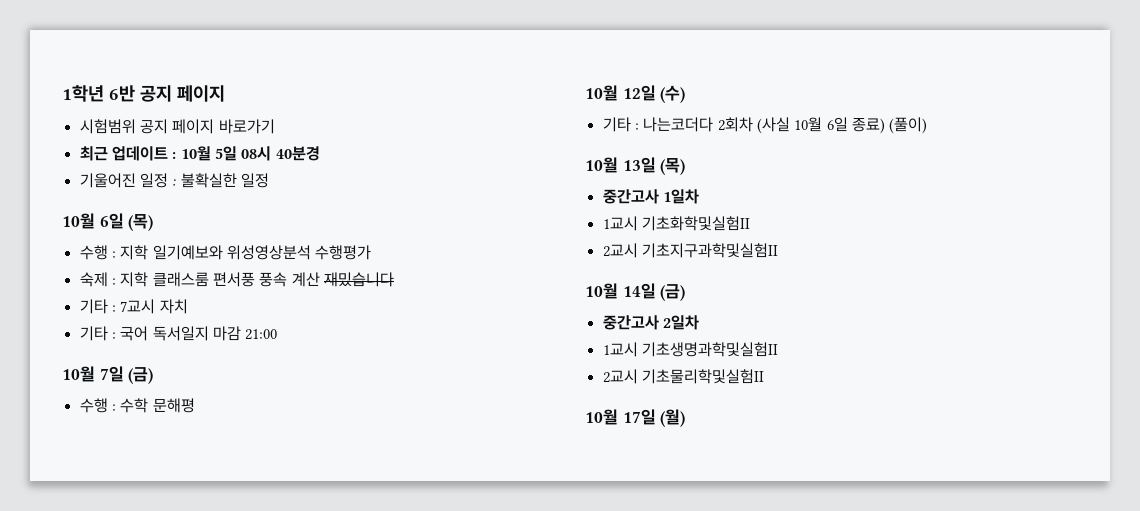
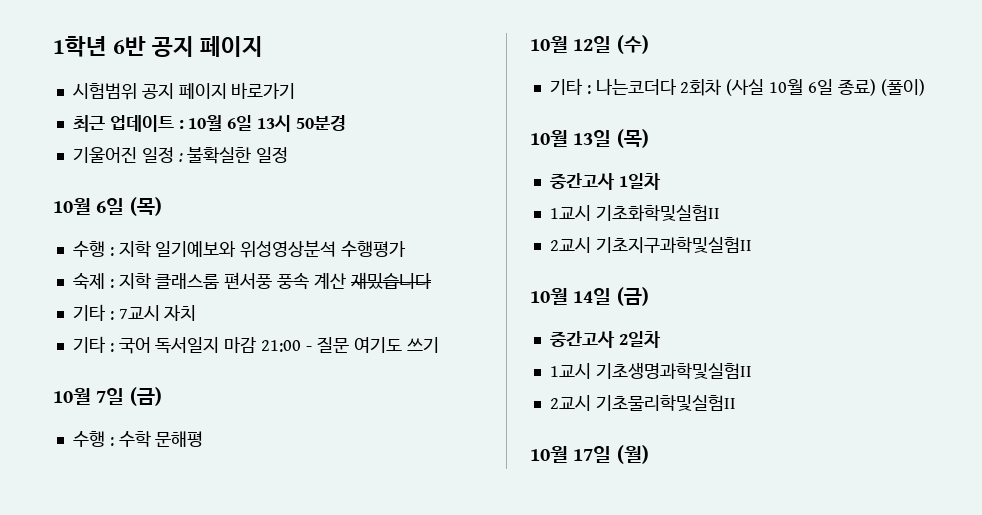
- 최근 업데이트 : 10월 5일 08시 40분경
+ 최근 업데이트 : 10월 6일 13시 50분경
- 기타 : 국어 독서일지 마감 21:00
+ 기타 : 국어 독서일지 마감 21:00 - 질문 여기도 쓰기

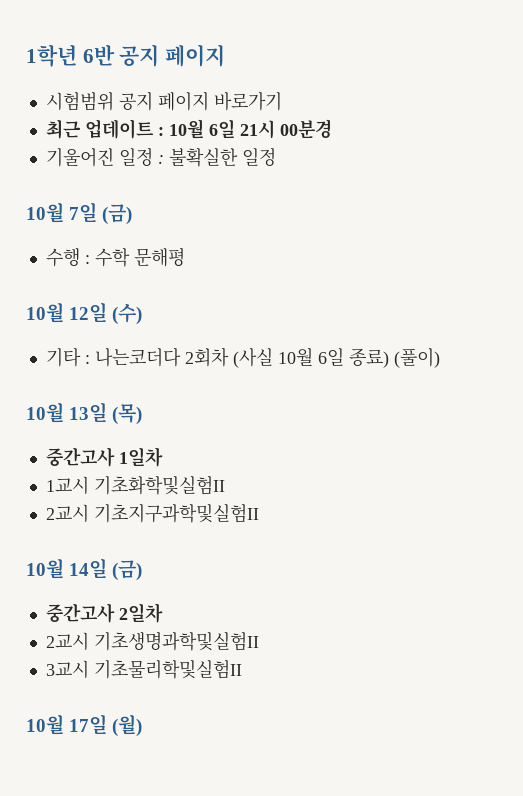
- 최근 업데이트 : 10월 6일 13시 50분경
+ 최근 업데이트 : 10월 6일 21시 00분경
- 10월 6일 (목)
- 수행 : 지학 일기예보와 위성영상분석 수행평가
- 숙제 : 지학 클래스룸 편서풍 풍속 계산 재밌습니다
- 기타 : 7교시 자치
- 기타 : 국어 독서일지 마감 21:00 - 질문 여기도 쓰기
- 1교시 기초생명과학및실험II
+ 2교시 기초생명과학및실험II
- 2교시 기초물리학및실험II
+ 3교시 기초물리학및실험II

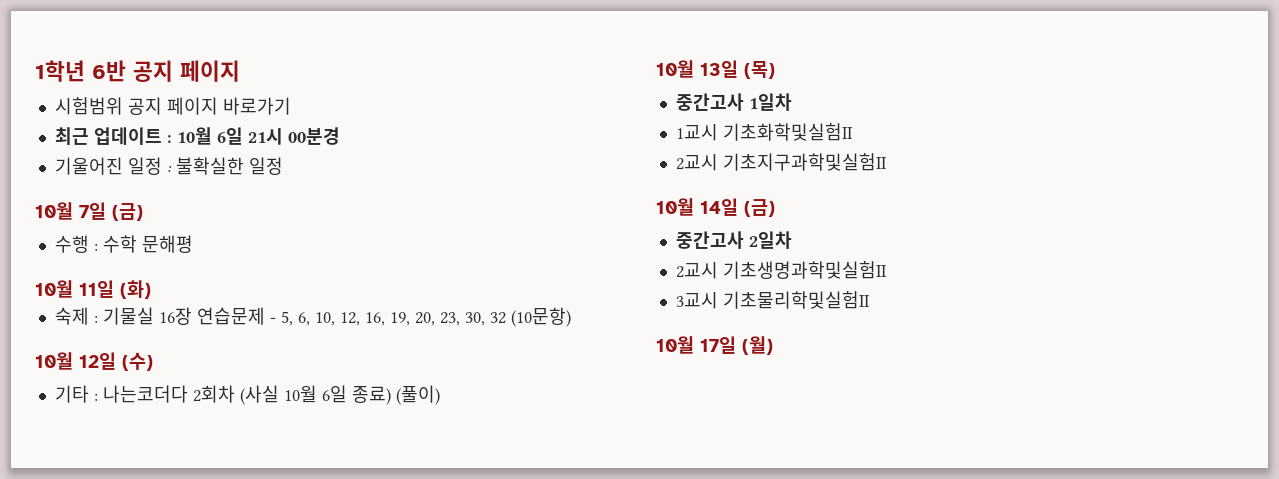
+ 10월 11일 (화)
+ 숙제 : 기물실 16장 연습문제 - 5, 6, 10, 12, 16, 19, 20, 23, 30, 32 (10문항)

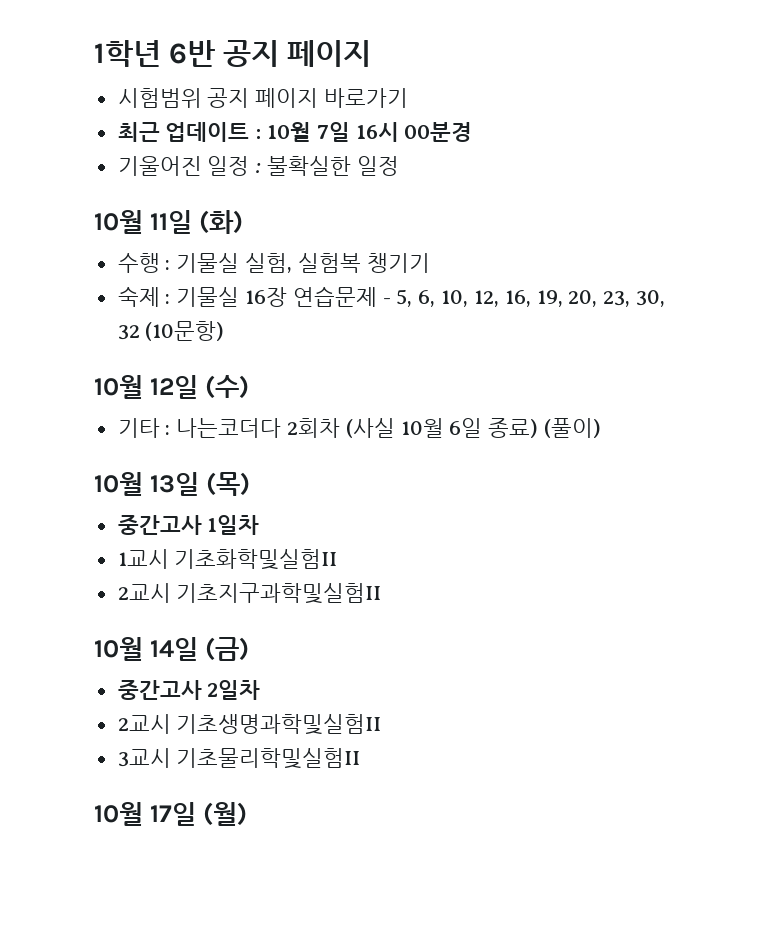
- 최근 업데이트 : 10월 6일 21시 00분경
+ 최근 업데이트 : 10월 7일 16시 00분경
- 10월 7일 (금)
+ 10월 11일 (화)
- 수행 : 수학 문해평
- 10월 11일 (화)
+ 수행 : 기물실 실험, 실험복 챙기기

